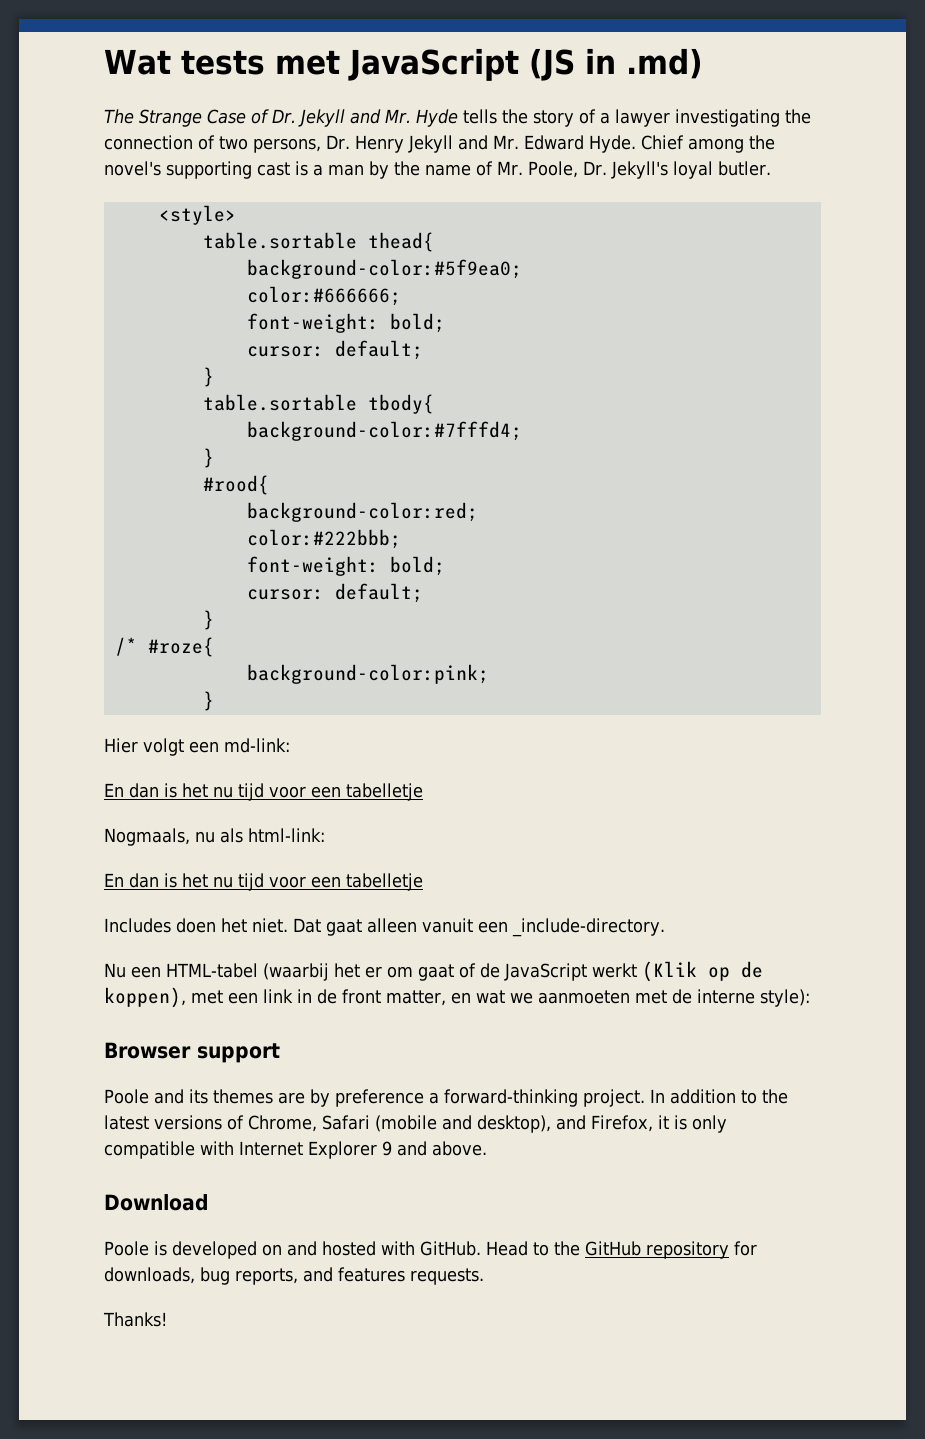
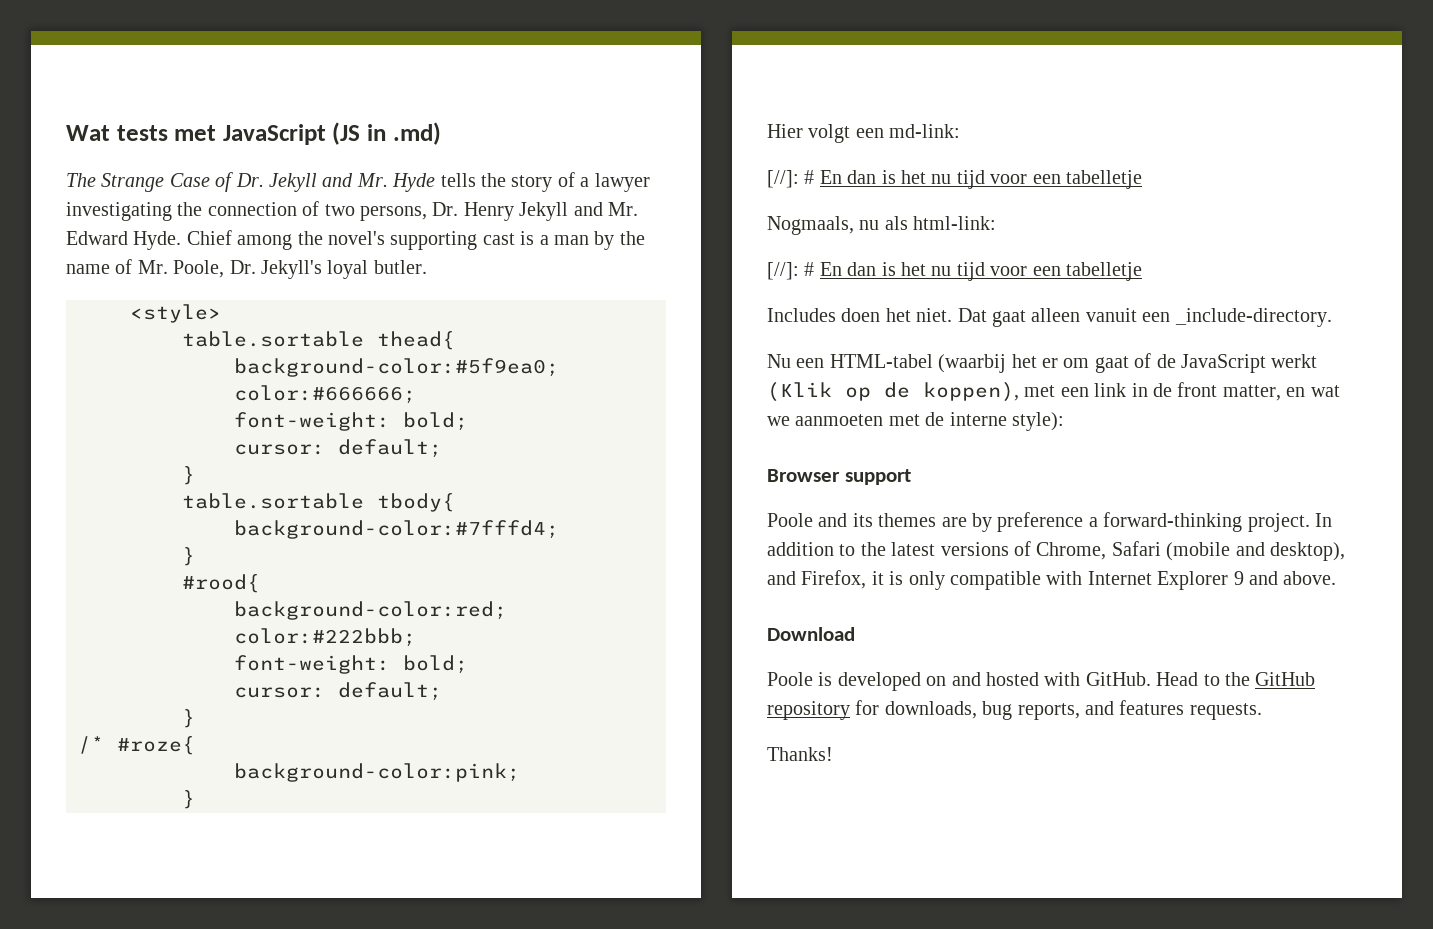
  Hier volgt een md-link:
- En dan is het nu tijd voor een tabelletje
+ [//]: # En dan is het nu tijd voor een tabelletje
  Nogmaals, nu als html-link:
- En dan is het nu tijd voor een tabelletje
+ [//]: # En dan is het nu tijd voor een tabelletje

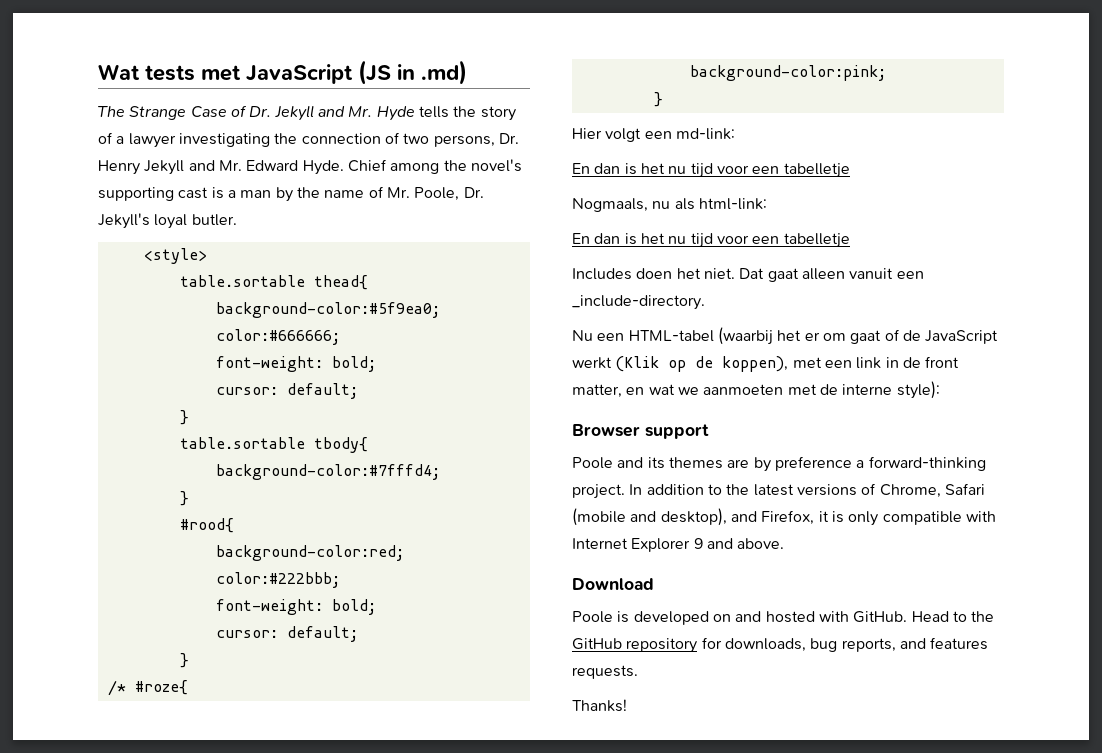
  Hier volgt een md-link:
- [//]: # En dan is het nu tijd voor een tabelletje
+ En dan is het nu tijd voor een tabelletje
  Nogmaals, nu als html-link:
- [//]: # En dan is het nu tijd voor een tabelletje
+ En dan is het nu tijd voor een tabelletje

